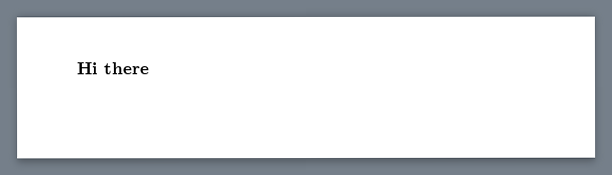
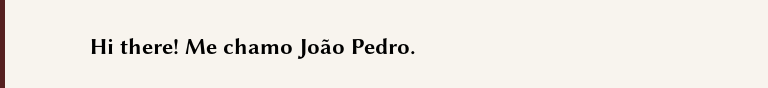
- Hi there
+ Hi there! Me chamo João Pedro.

